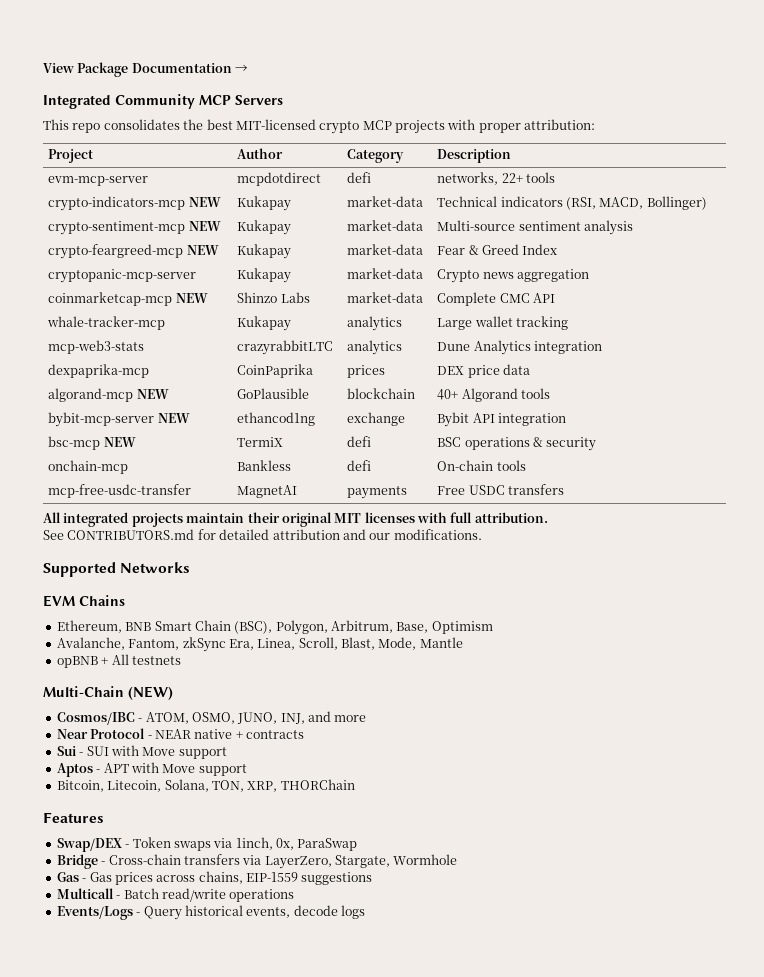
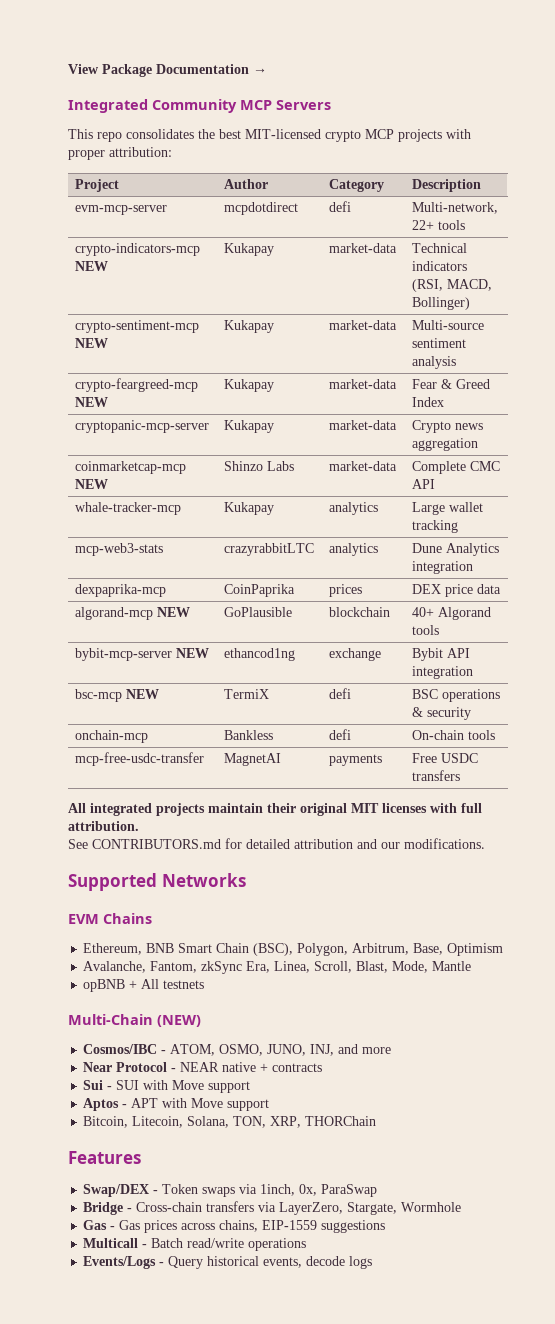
- evm-mcp-server | mcpdotdirect | defi | networks, 22+ tools
+ evm-mcp-server | mcpdotdirect | defi | Multi-network, 22+ tools

